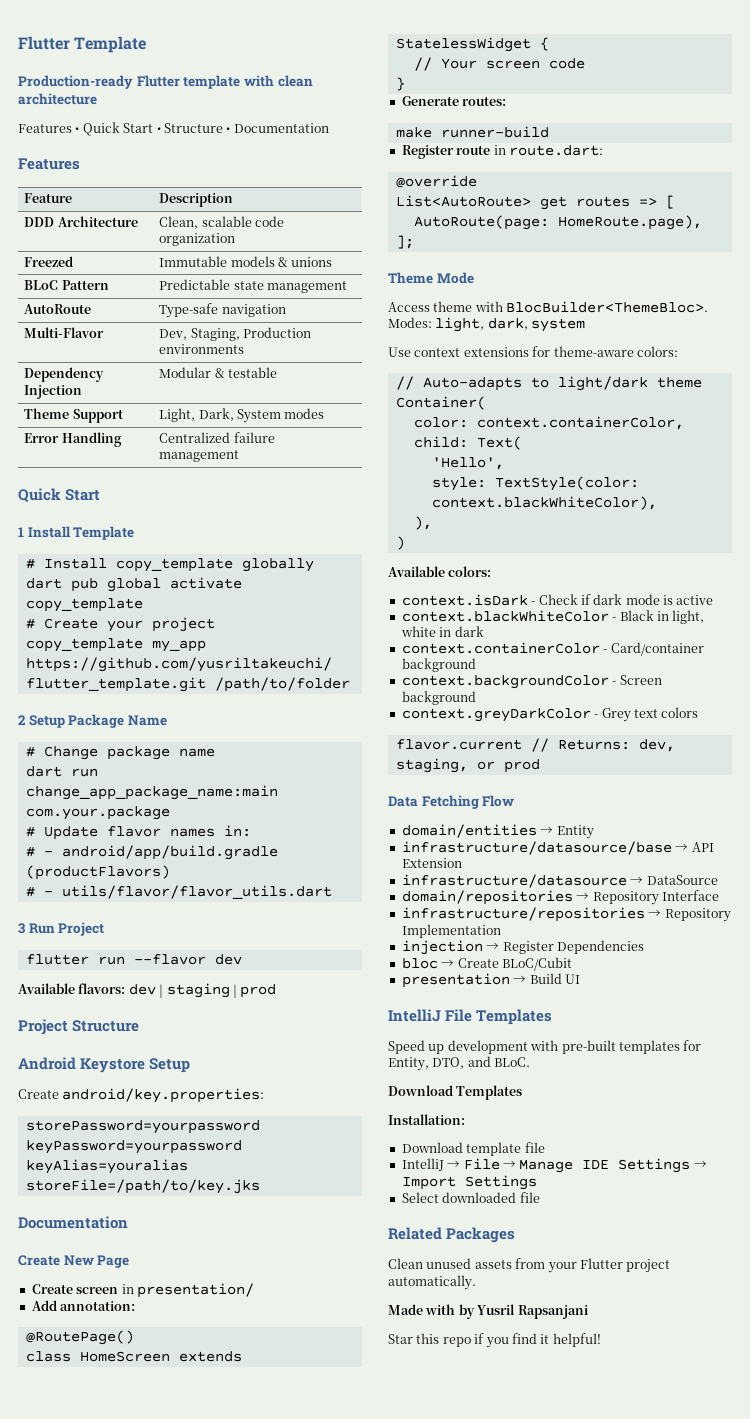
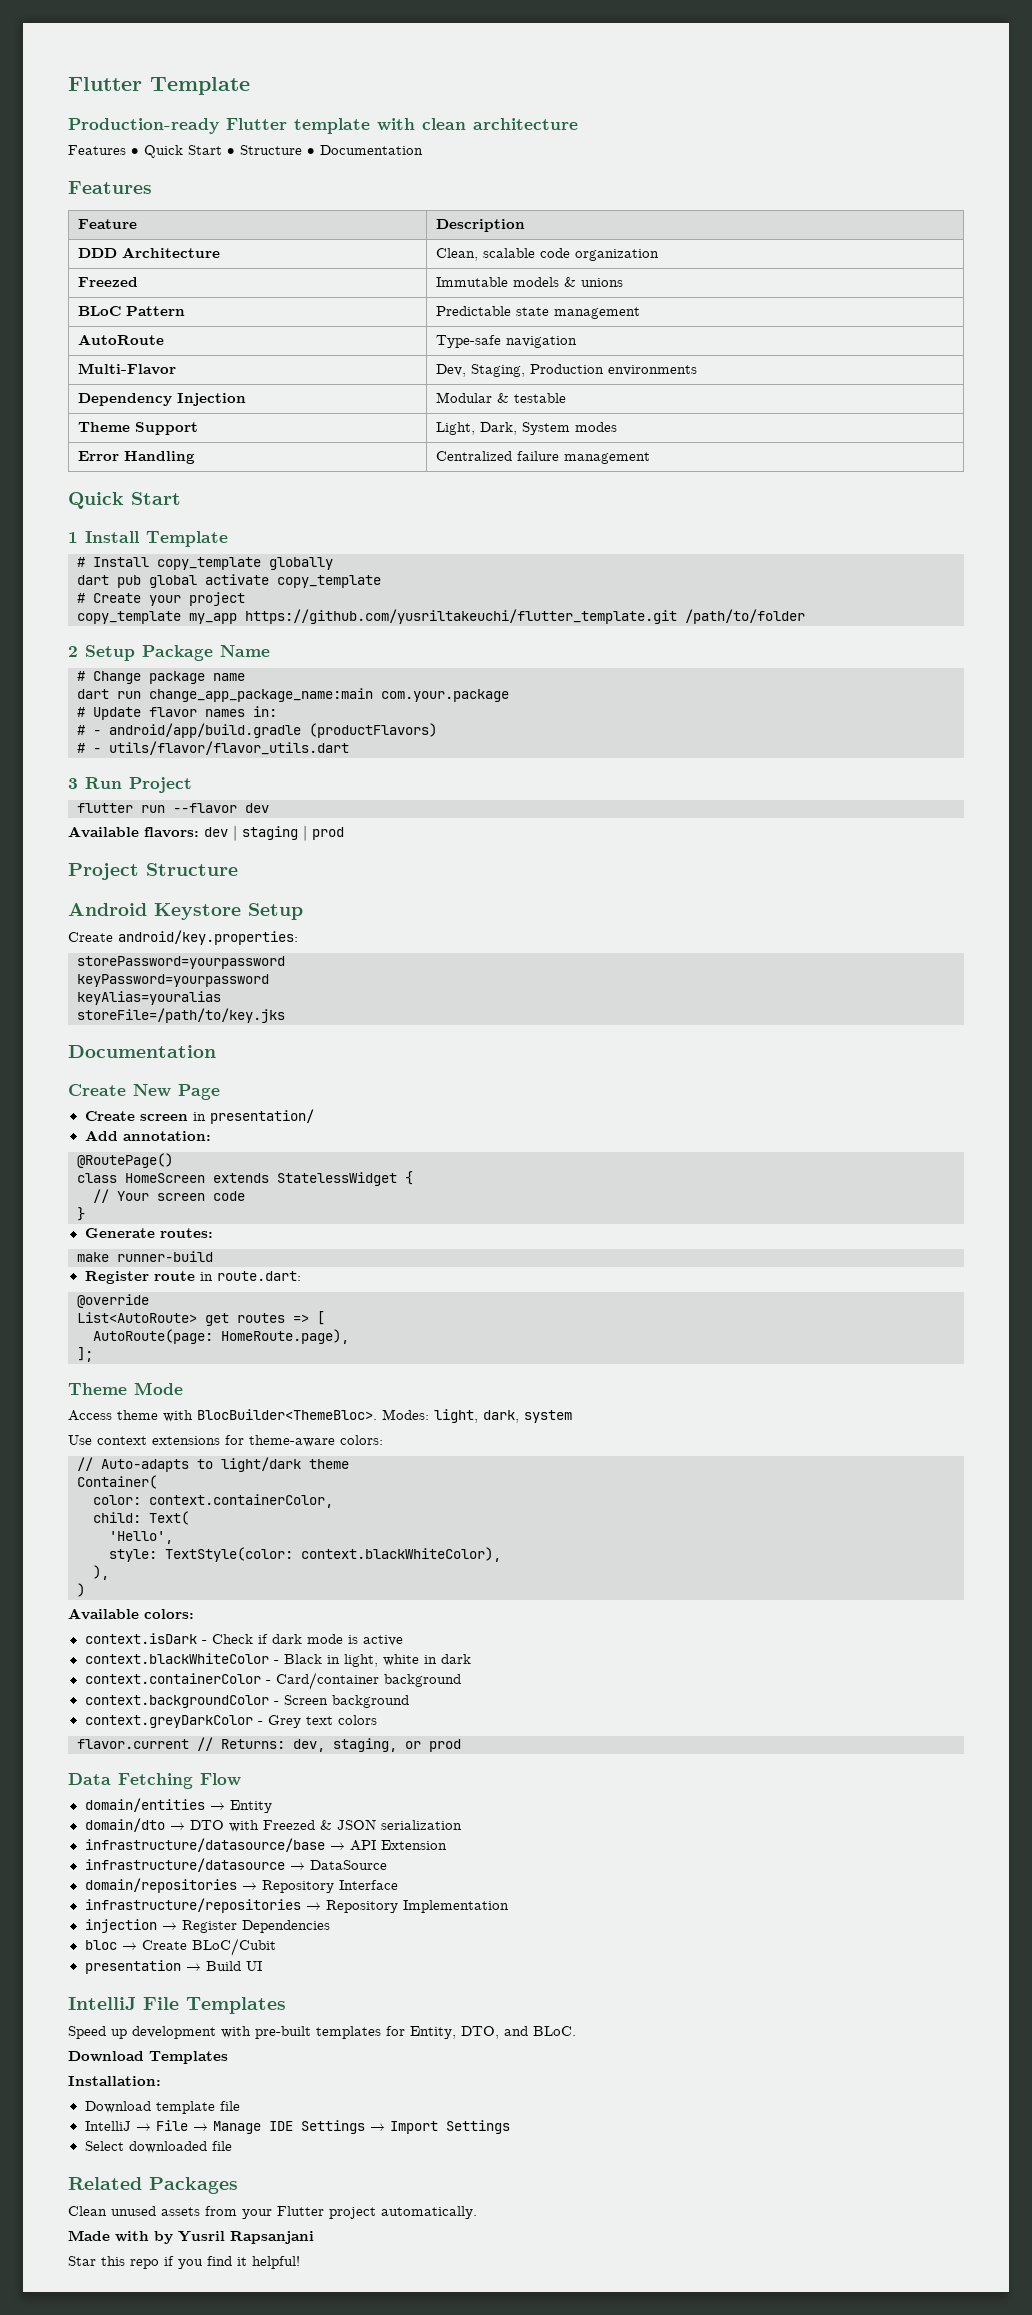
+ domain/dto → DTO with Freezed & JSON serialization

